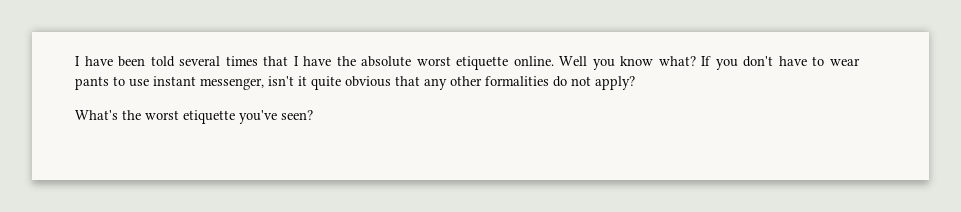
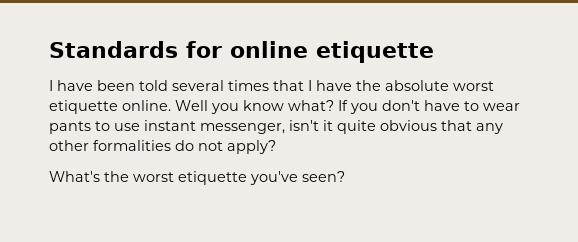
+ Standards for online etiquette

